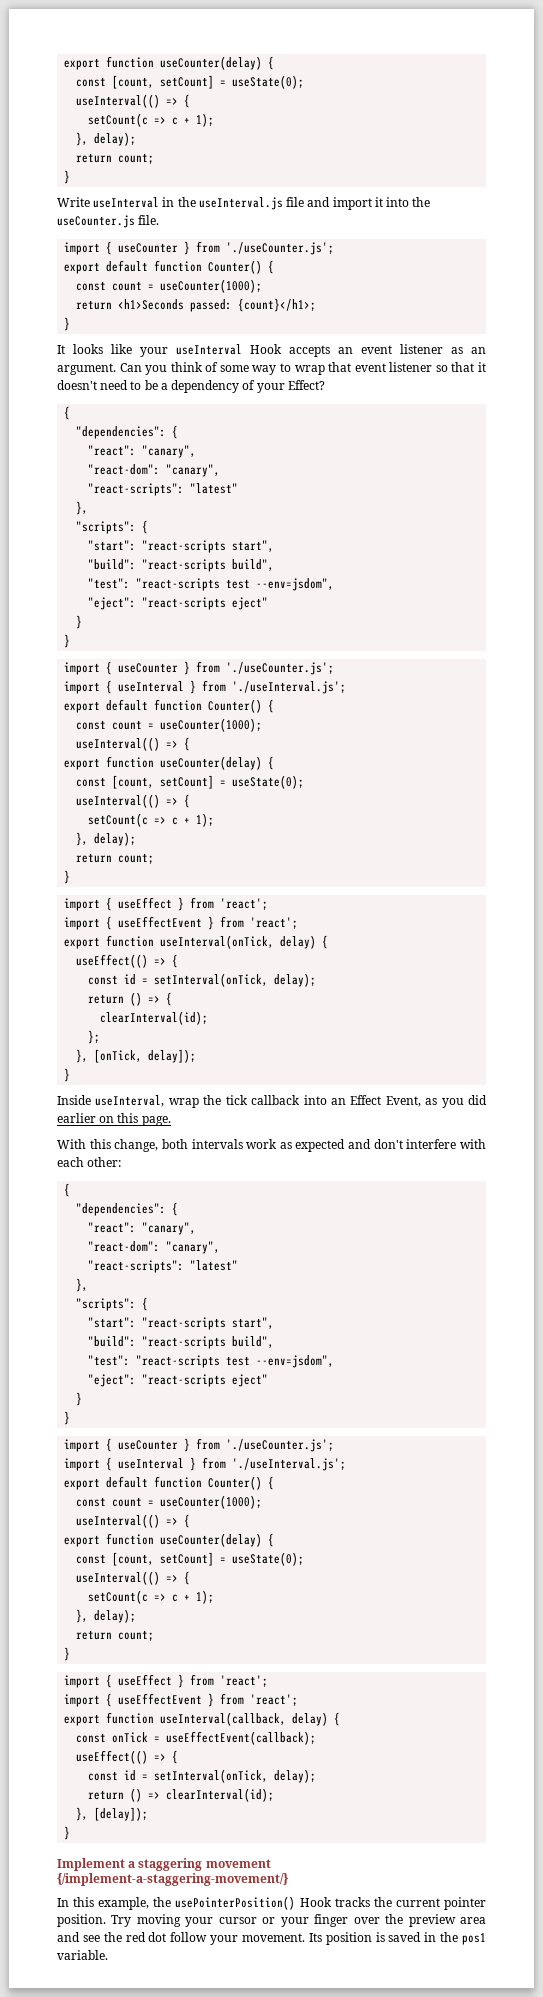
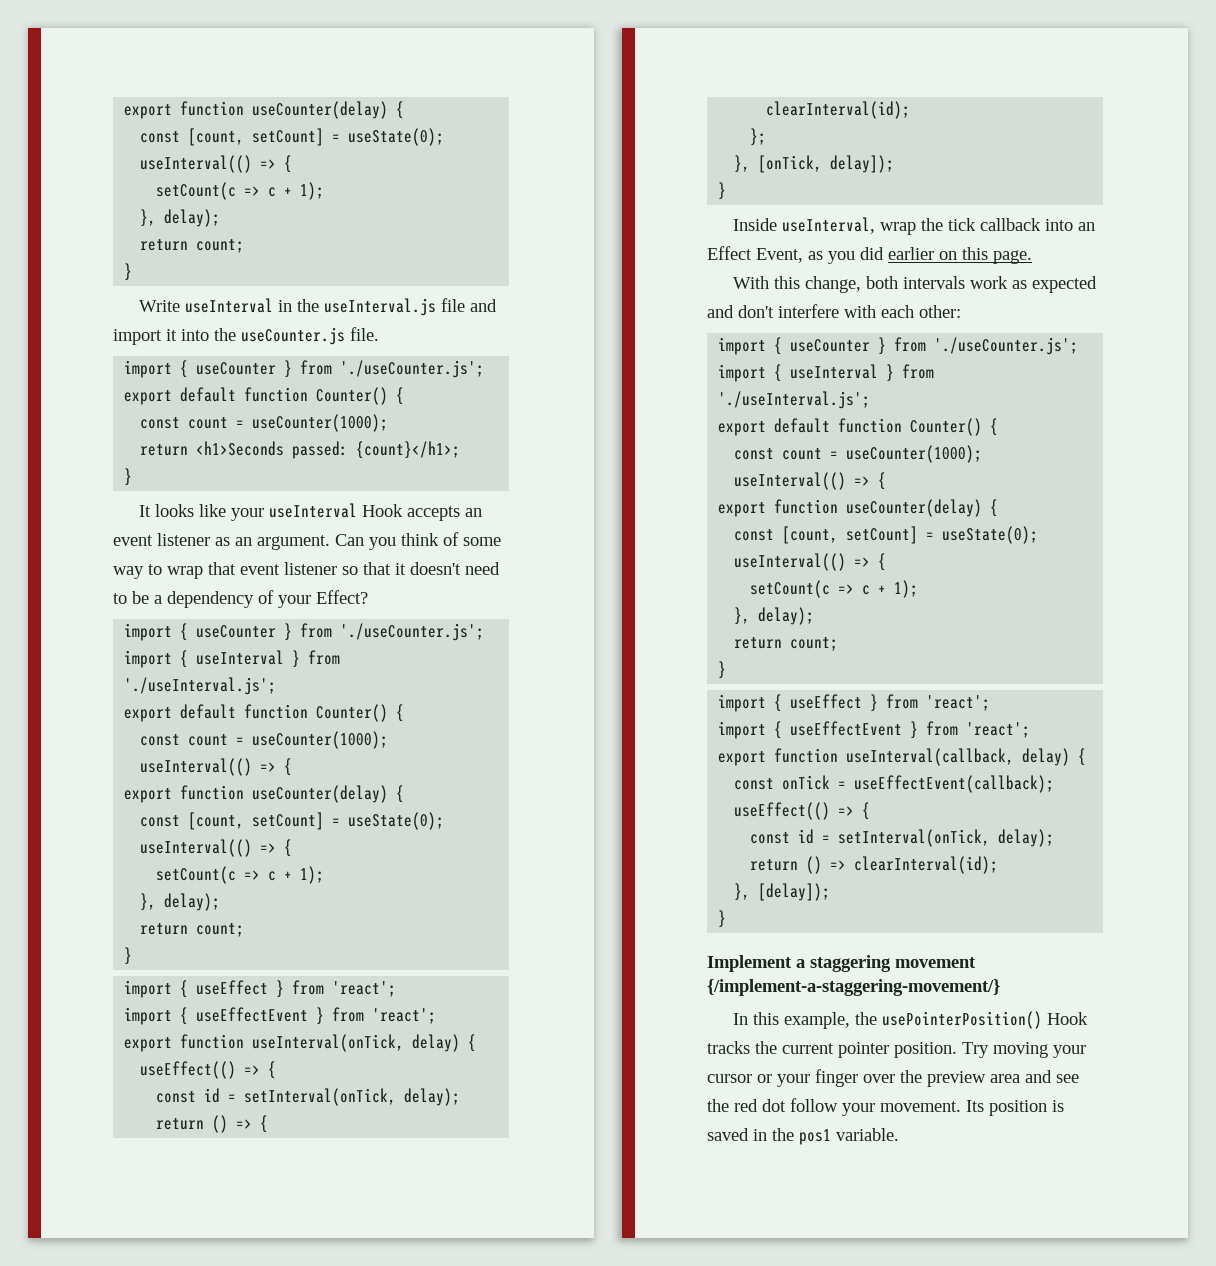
  Can you think of some way to wrap that event listener so that it doesn't need to be a dependency of your Effect?
- {
- "dependencies": {
- "react": "canary",
- "react-dom": "canary",
- "react-scripts": "latest"
- },
- "scripts": {
- "start": "react-scripts start",
- "build": "react-scripts build",
- "test": "react-scripts test --env=jsdom",
- "eject": "react-scripts eject"
- }
- }
  With this change, both intervals work as expected and don't interfere with each other:
- {
- "dependencies": {
- "react": "canary",
- "react-dom": "canary",
- "react-scripts": "latest"
- },
- "scripts": {
- "start": "react-scripts start",
- "build": "react-scripts build",
- "test": "react-scripts test --env=jsdom",
- "eject": "react-scripts eject"
- }
- }

